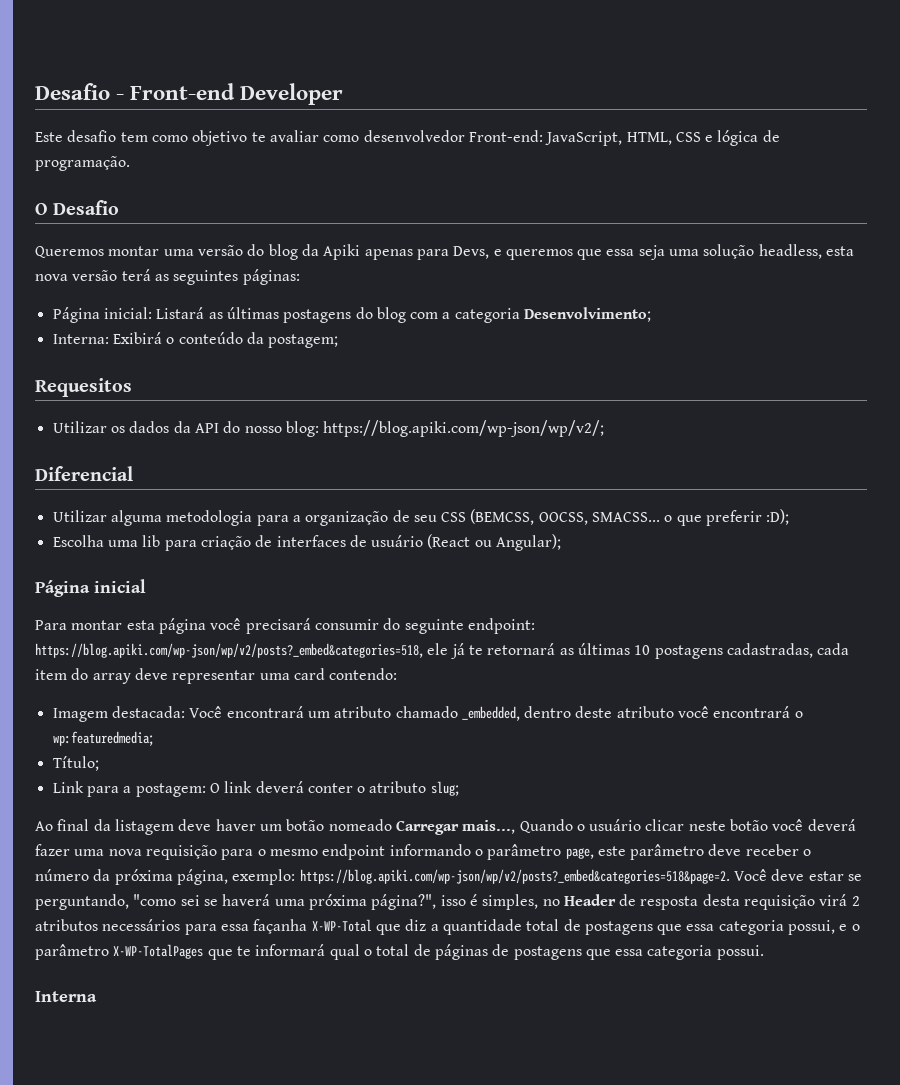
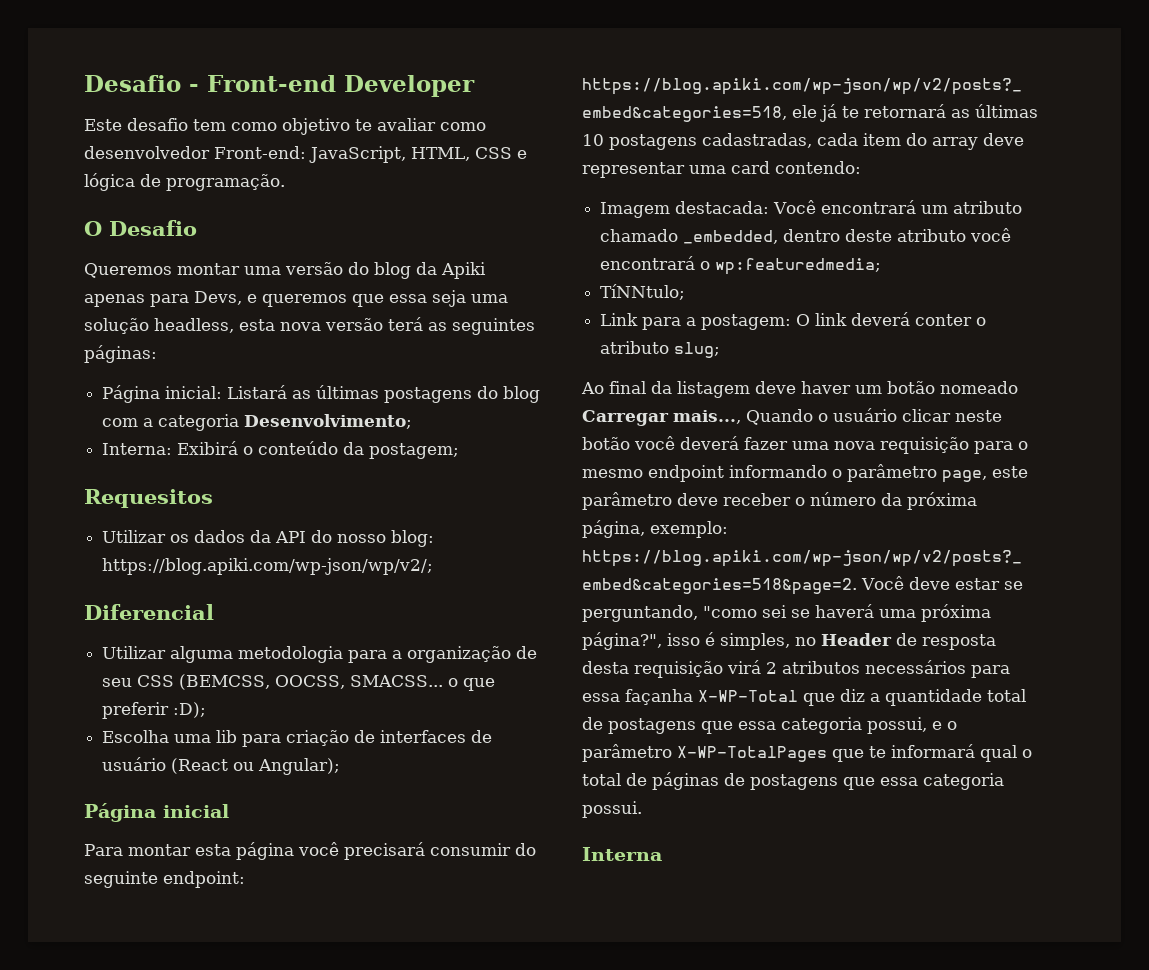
- Título;
+ TíNNtulo;

